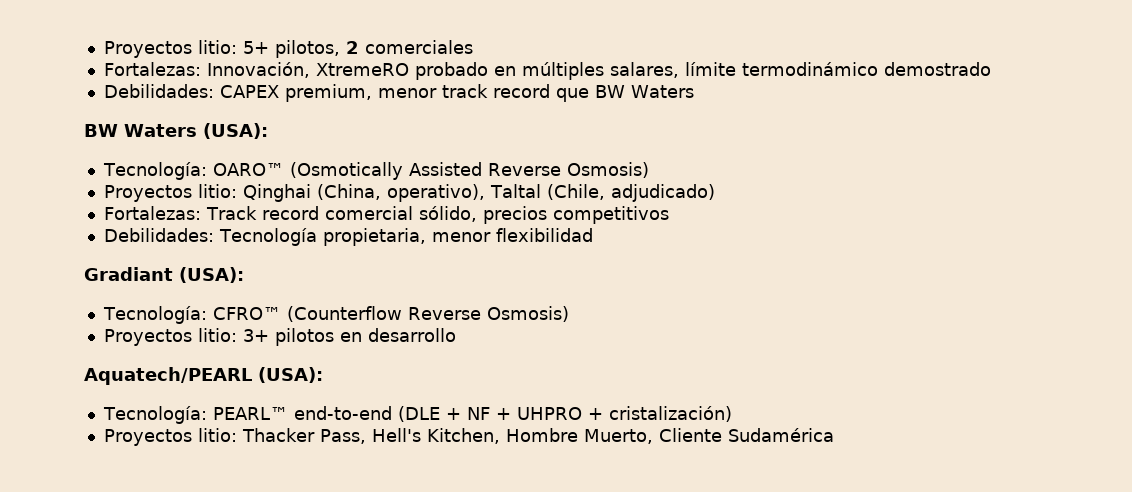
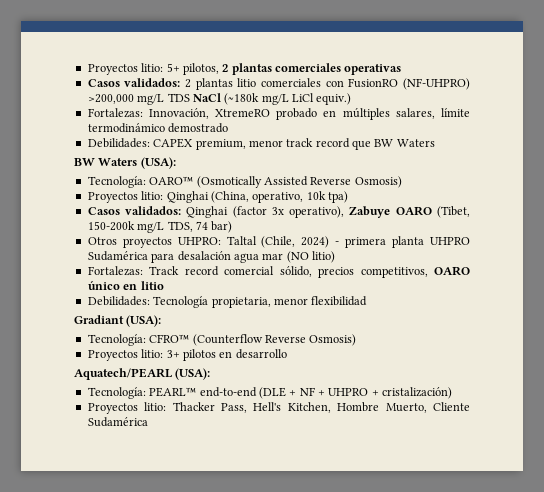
- Proyectos litio: 5+ pilotos, 2 comerciales
+ Proyectos litio: 5+ pilotos, 2 plantas comerciales operativas
+ Casos validados: 2 plantas litio comerciales con FusionRO (NF-UHPRO) >200,000 mg/L TDS NaCl (~180k mg/L LiCl equiv.)
- Proyectos litio: Qinghai (China, operativo), Taltal (Chile, adjudicado)
+ Proyectos litio: Qinghai (China, operativo, 10k tpa)
+ Casos validados: Qinghai (factor 3x operativo), Zabuye OARO (Tibet, 150-200k mg/L TDS, 74 bar)
+ Otros proyectos UHPRO: Taltal (Chile, 2024) - primera planta UHPRO Sudamérica para desalación agua mar (NO litio)
- Fortalezas: Track record comercial sólido, precios competitivos
+ Fortalezas: Track record comercial sólido, precios competitivos, OARO único en litio

